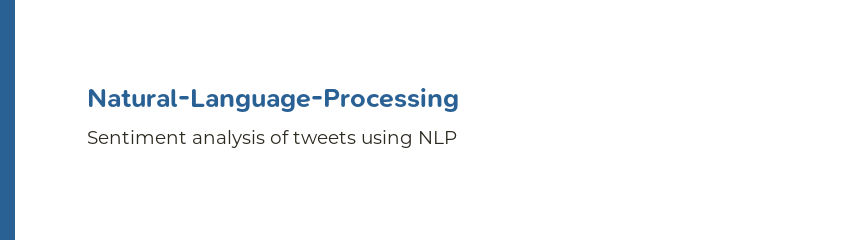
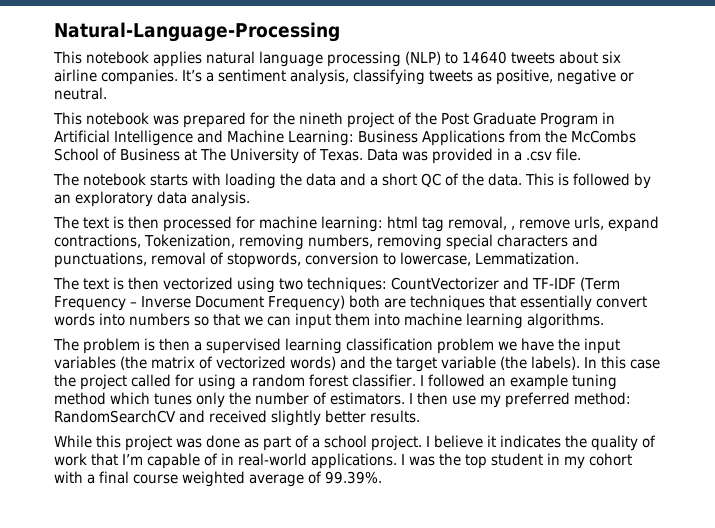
- Sentiment analysis of tweets using NLP
+ This notebook applies natural language processing (NLP) to 14640 tweets about six airline companies. It’s a sentiment analysis, classifying tweets as positive, negative or neutral.
+ This notebook was prepared for the nineth project of the Post Graduate Program in Artificial Intelligence and Machine Learning: Business Applications from the McCombs School of Business at The University of Texas. Data was provided in a .csv file.
+ The notebook starts with loading the data and a short QC of the data. This is followed by an exploratory data analysis.
+ The text is then processed for machine learning: html tag removal, , remove urls, expand contractions, Tokenization, removing numbers, removing special characters and punctuations, removal of stopwords, conversion to lowercase, Lemmatization.
+ The text is then vectorized using two techniques: CountVectorizer and TF-IDF (Term Frequency – Inverse Document Frequency) both are techniques that essentially convert words into numbers so that we can input them into machine learning algorithms.
+ The problem is then a supervised learning classification problem we have the input variables (the matrix of vectorized words) and the target variable (the labels). In this case the project called for using a random forest classifier. I followed an example tuning method which tunes only the number of estimators. I then use my preferred method: RandomSearchCV and received slightly better results.
+ While this project was done as part of a school project. I believe it indicates the quality of work that I’m capable of in real-world applications. I was the top student in my cohort with a final course weighted average of 99.39%.

